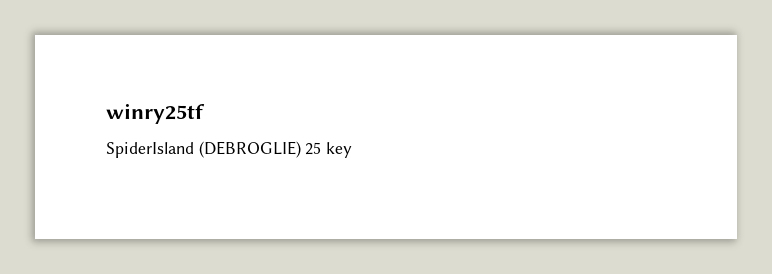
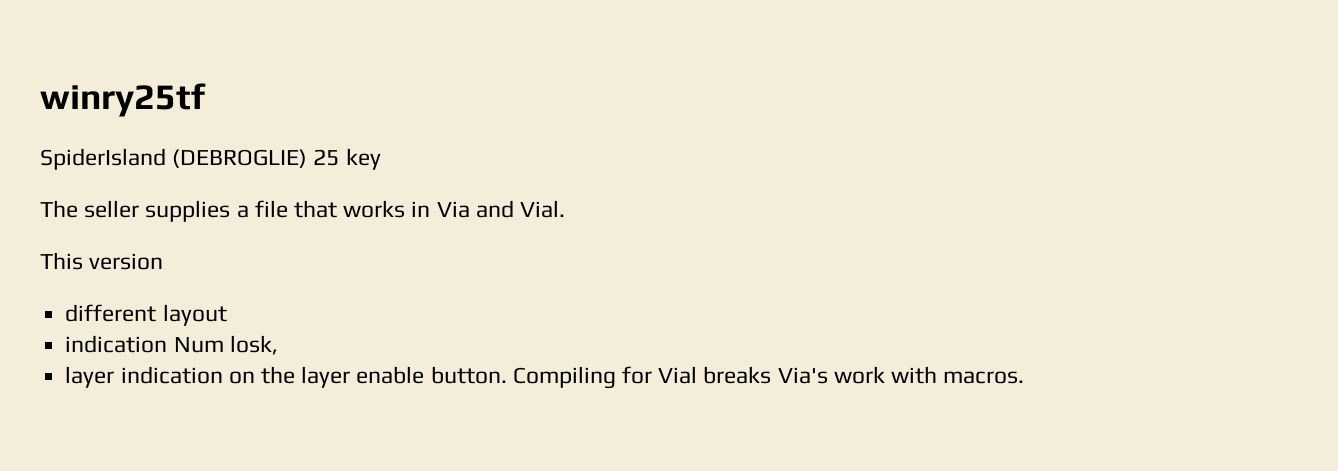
+ The seller supplies a file that works in Via and Vial.
+ This version
+ different layout
+ indication Num losk,
+ layer indication on the layer enable button. Compiling for Vial breaks Via's work with macros.

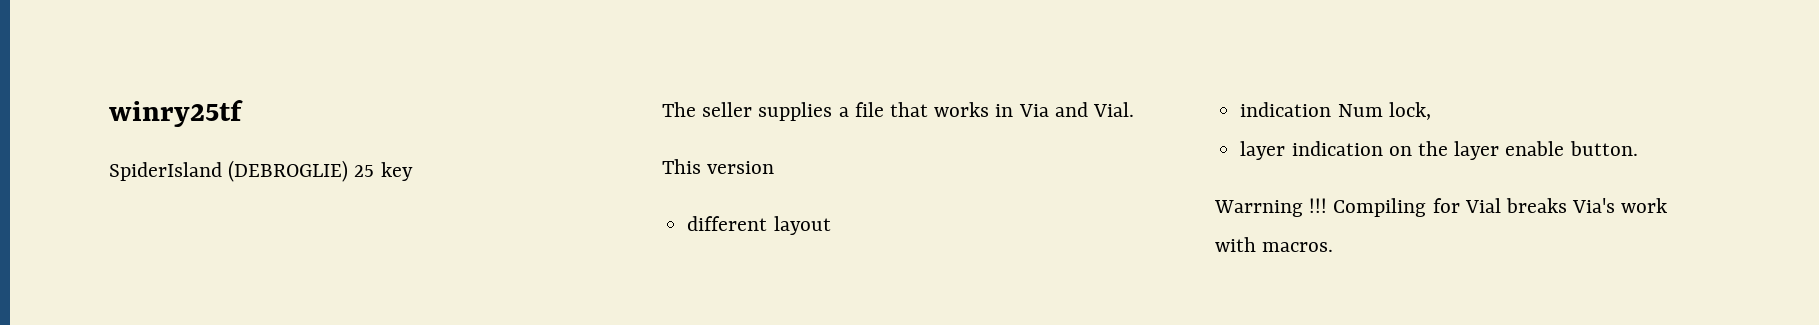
- indication Num losk,
+ indication Num lock,
- layer indication on the layer enable button. Compiling for Vial breaks Via's work with macros.
+ layer indication on the layer enable button.
+ Warrning !!! Compiling for Vial breaks Via's work with macros.

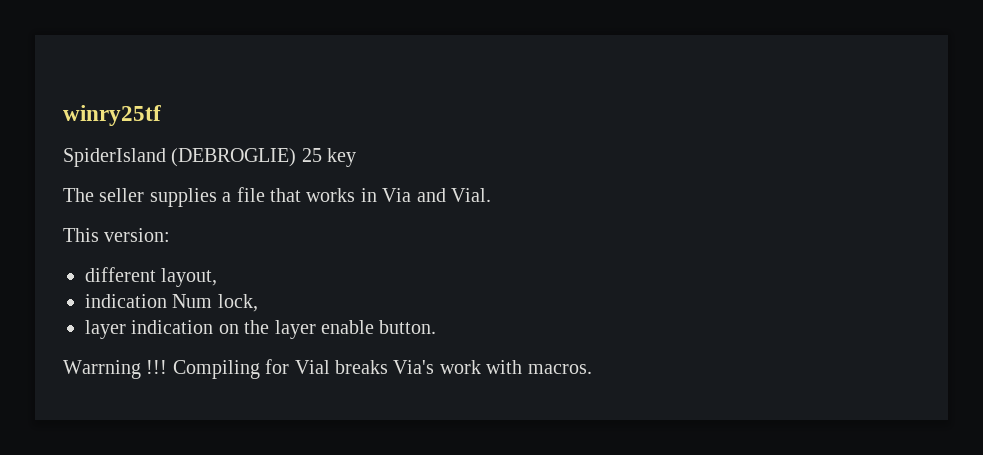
- This version
+ This version:
- different layout
+ different layout,

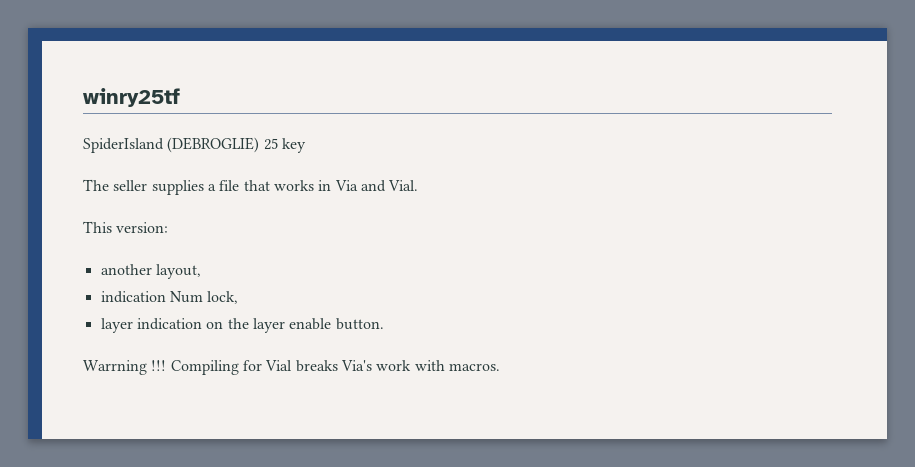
- different layout,
+ another layout,

